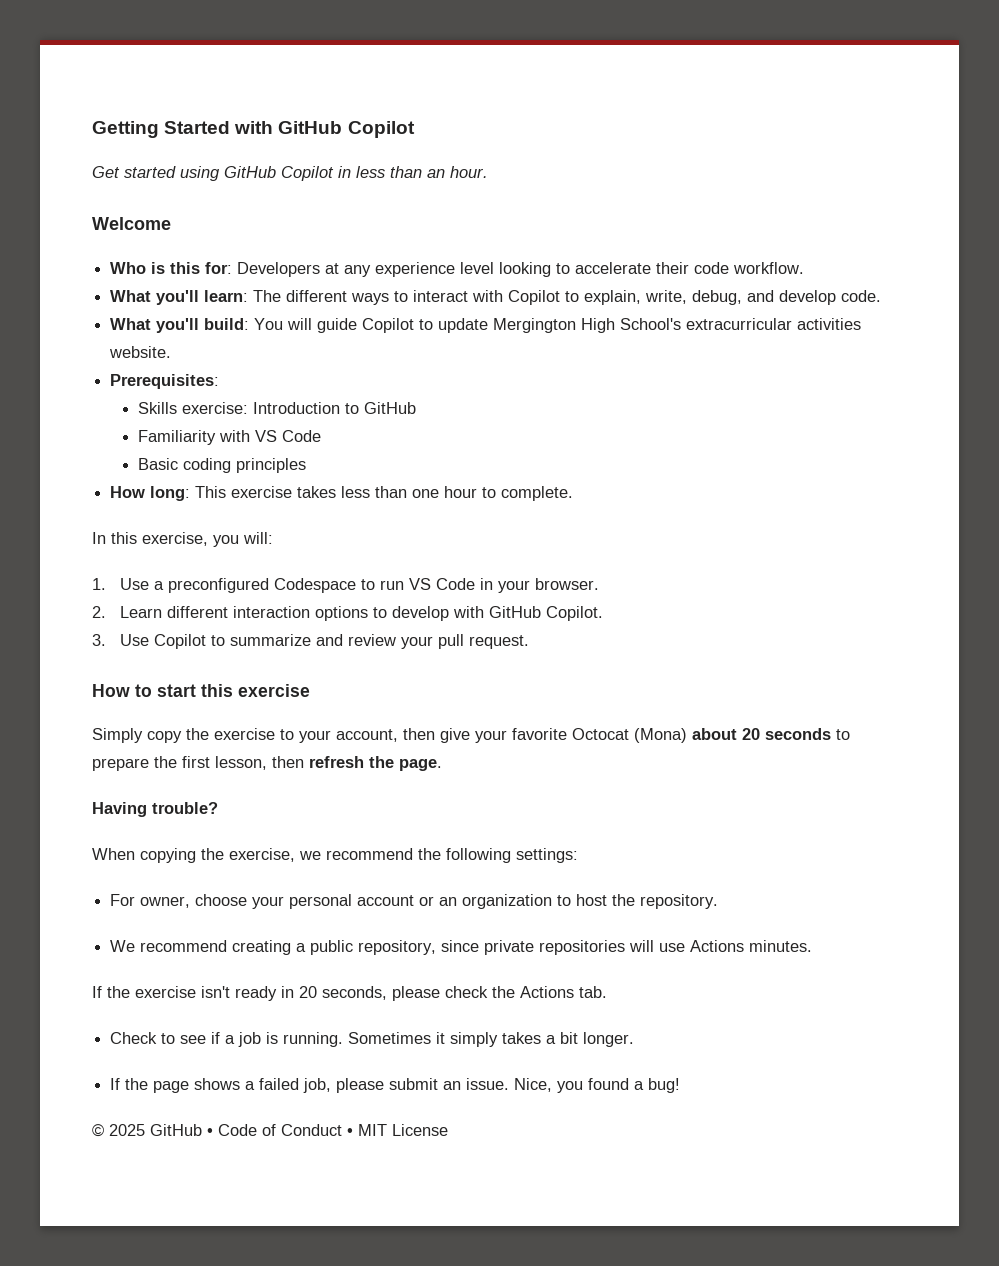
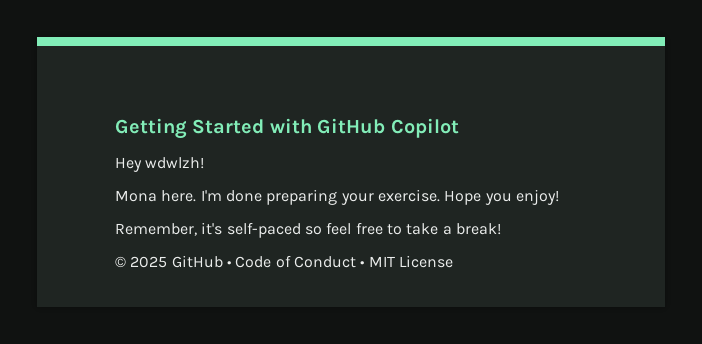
- Get started using GitHub Copilot in less than an hour.
- Welcome
- Who is this for: Developers at any experience level looking to accelerate their code workflow.
- What you'll learn: The different ways to interact with Copilot to explain, write, debug, and develop code.
- What you'll build: You will guide Copilot to update Mergington High School's extracurricular activities website.
- Prerequisites:
- Skills exercise: Introduction to GitHub
- Familiarity with VS Code
- Basic coding principles
- How long: This exercise takes less than one hour to complete.
- In this exercise, you will:
- 1. Use a preconfigured Codespace to run VS Code in your browser.
- 2. Learn different interaction options to develop with GitHub Copilot.
- 3. Use Copilot to summarize and review your pull request.
- How to start this exercise
- Simply copy the exercise to your account, then give your favorite Octocat (Mona) about 20 seconds to prepare the first lesson, then refresh the page.
- Having trouble?
- When copying the exercise, we recommend the following settings:
- For owner, choose your personal account or an organization to host the repository.
- We recommend creating a public repository, since private repositories will use Actions minutes.
- If the exercise isn't ready in 20 seconds, please check the Actions tab.
- Check to see if a job is running. Sometimes it simply takes a bit longer.
- If the page shows a failed job, please submit an issue. Nice, you found a bug!
+ Hey wdwlzh!
+ Mona here. I'm done preparing your exercise. Hope you enjoy!
+ Remember, it's self-paced so feel free to take a break!

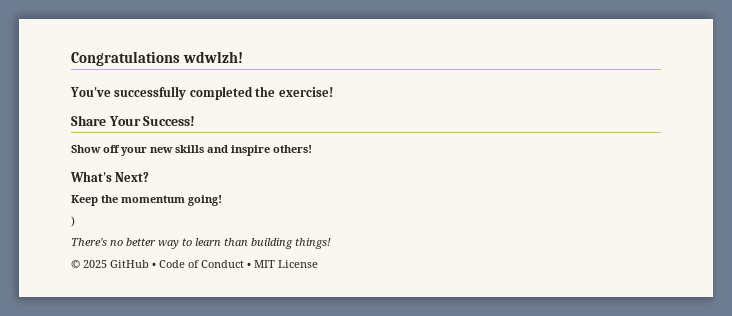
- Getting Started with GitHub Copilot
- Hey wdwlzh!
- Mona here. I'm done preparing your exercise. Hope you enjoy!
- Remember, it's self-paced so feel free to take a break!
+ Congratulations wdwlzh!
+ You've successfully completed the exercise!
+ Share Your Success!
+ Show off your new skills and inspire others!
+ What's Next?
+ Keep the momentum going!
+ )
+ There's no better way to learn than building things!

